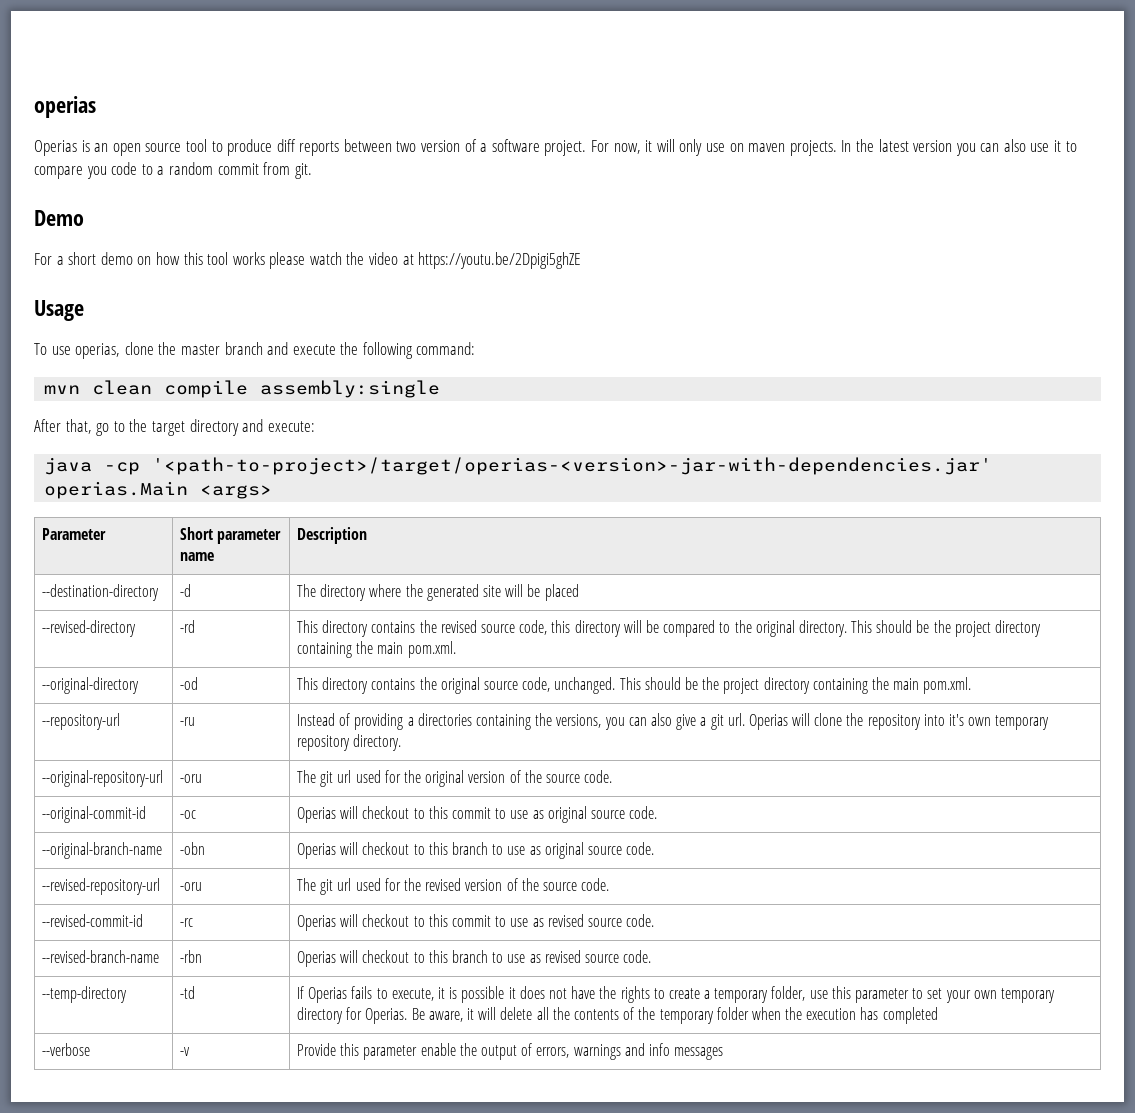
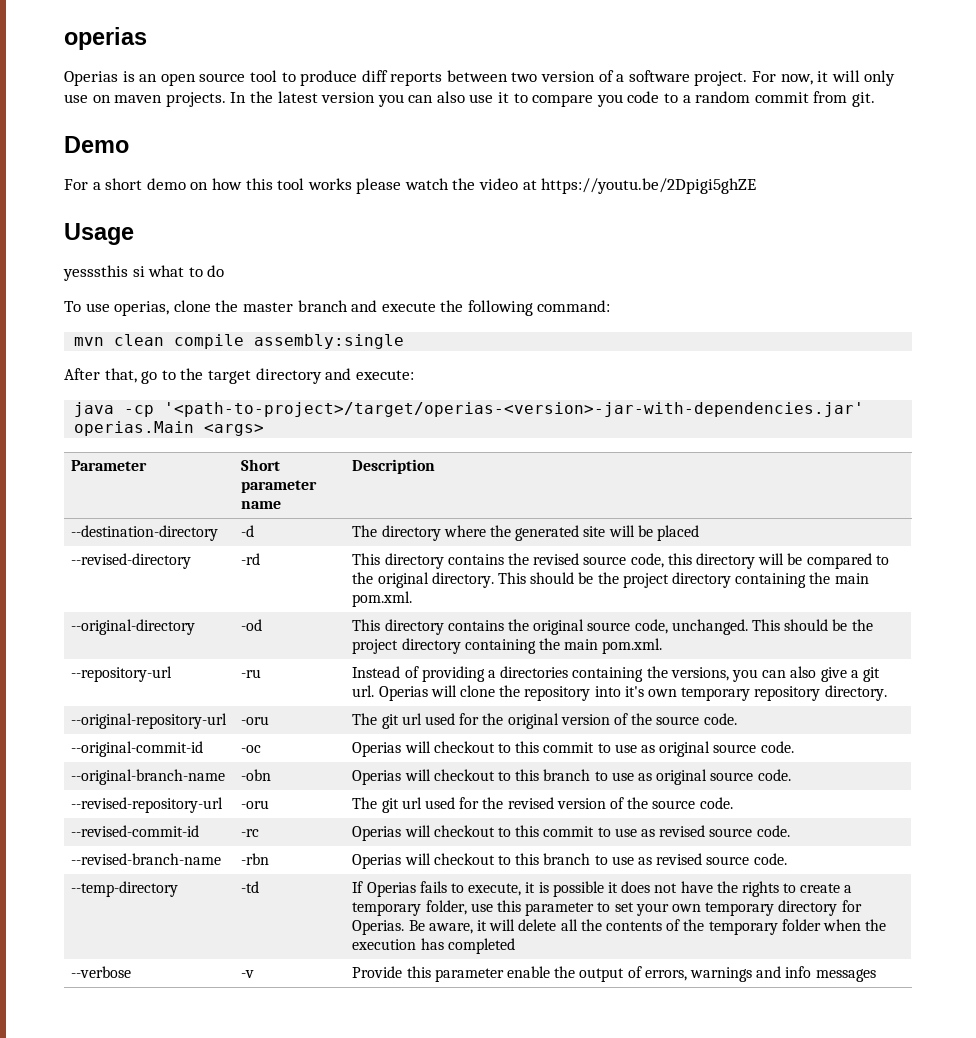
+ yesssthis si what to do

